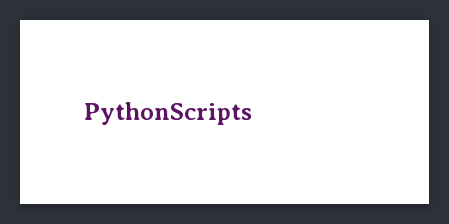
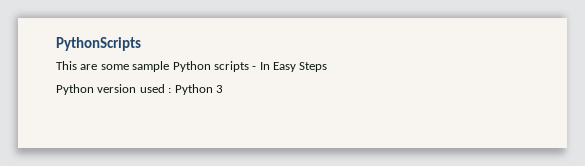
+ This are some sample Python scripts - In Easy Steps
+ Python version used : Python 3

